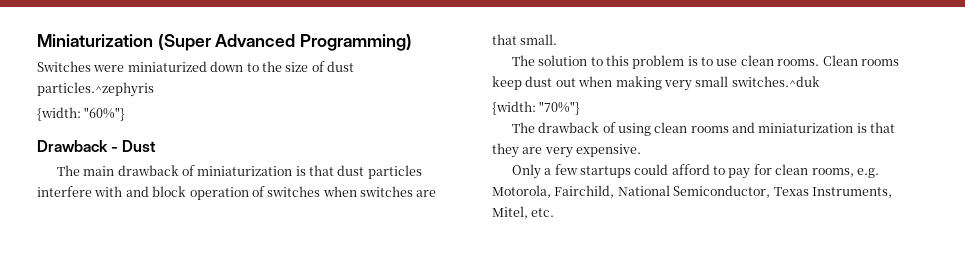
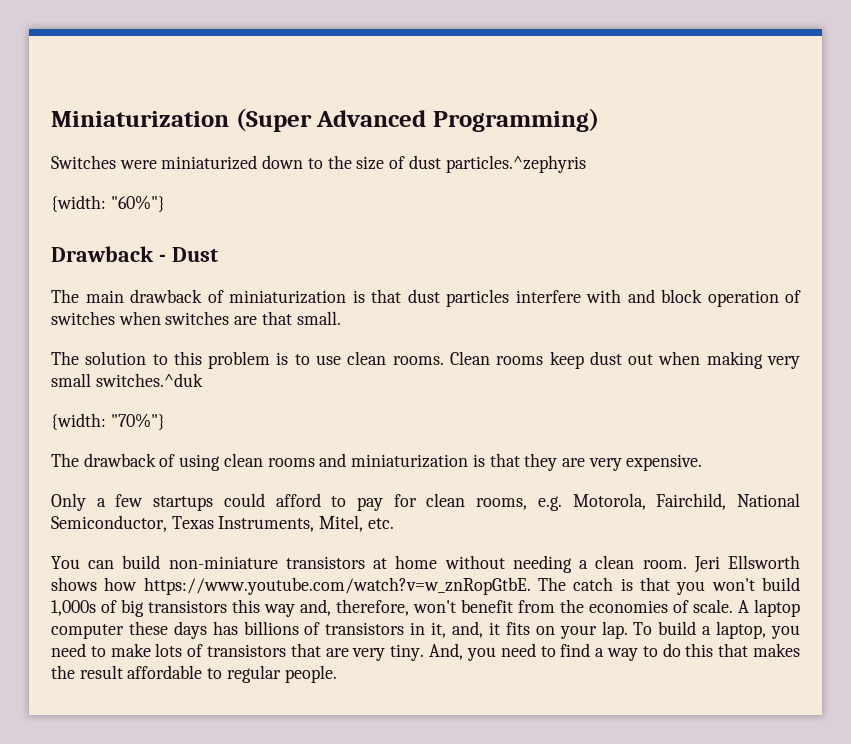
+ You can build non-miniature transistors at home without needing a clean room. Jeri Ellsworth shows how https://www.youtube.com/watch?v=w_znRopGtbE. The catch is that you won't build 1,000s of big transistors this way and, therefore, won't benefit from the economies of scale. A laptop computer these days has billions of transistors in it, and, it fits on your lap. To build a laptop, you need to make lots of transistors that are very tiny. And, you need to find a way to do this that makes the result affordable to regular people.

